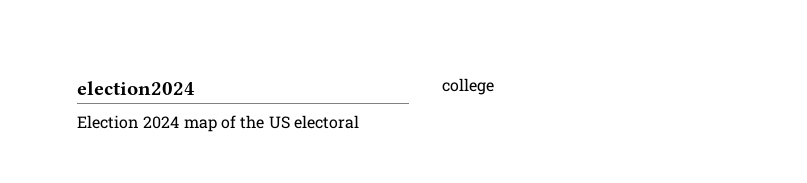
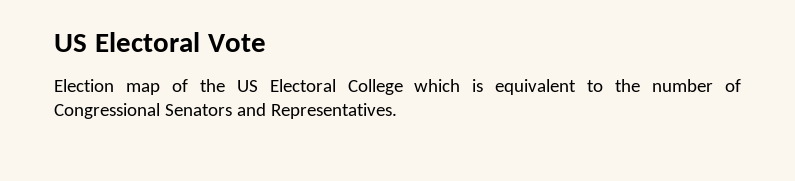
- election2024
+ US Electoral Vote
- Election 2024 map of the US electoral college
+ Election map of the US Electoral College which is equivalent to the number of Congressional Senators and Representatives.

